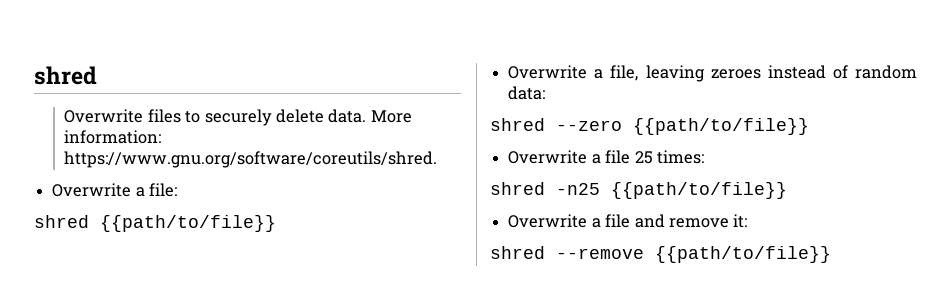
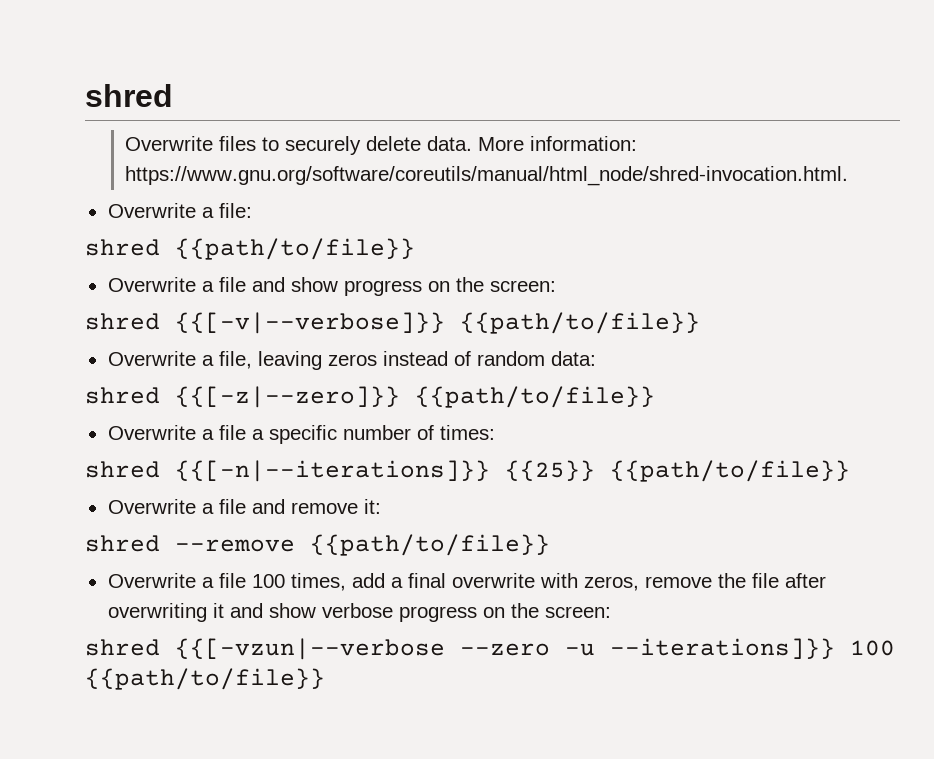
- More information: https://www.gnu.org/software/coreutils/shred.
+ More information: https://www.gnu.org/software/coreutils/manual/html_node/shred-invocation.html.
+ Overwrite a file and show progress on the screen:
+ shred {{[-v|--verbose]}} {{path/to/file}}
- Overwrite a file, leaving zeroes instead of random data:
+ Overwrite a file, leaving zeros instead of random data:
- shred --zero {{path/to/file}}
- Overwrite a file 25 times:
+ shred {{[-z|--zero]}} {{path/to/file}}
+ Overwrite a file a specific number of times:
- shred -n25 {{path/to/file}}
+ shred {{[-n|--iterations]}} {{25}} {{path/to/file}}
+ Overwrite a file 100 times, add a final overwrite with zeros, remove the file after overwriting it and show verbose progress on the screen:
+ shred {{[-vzun|--verbose --zero -u --iterations]}} 100 {{path/to/file}}

